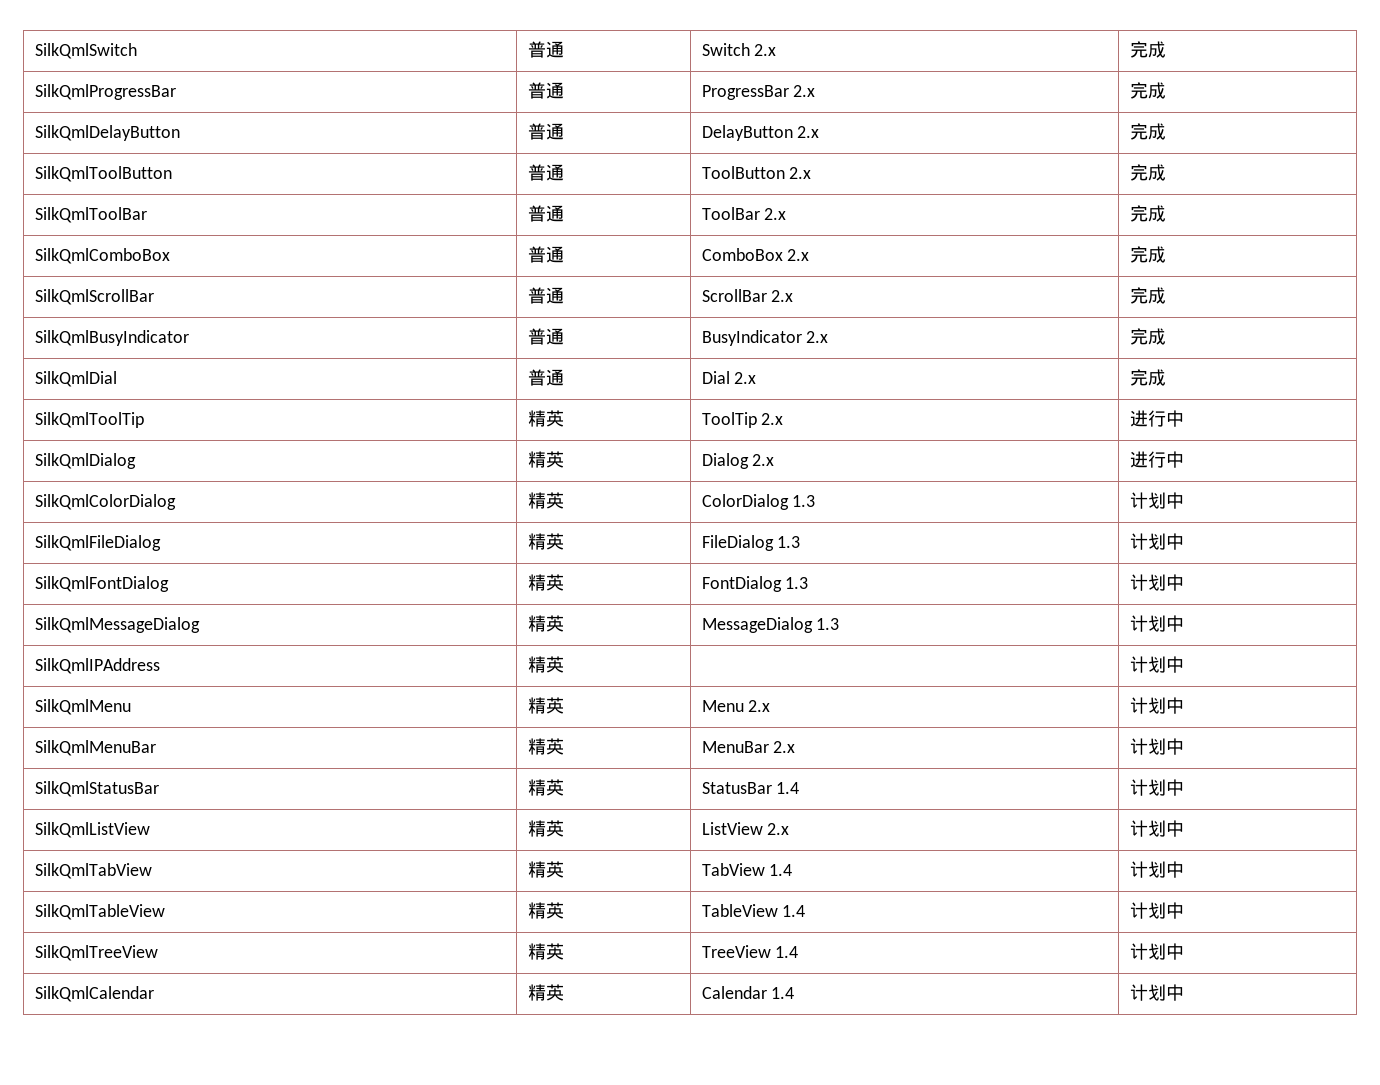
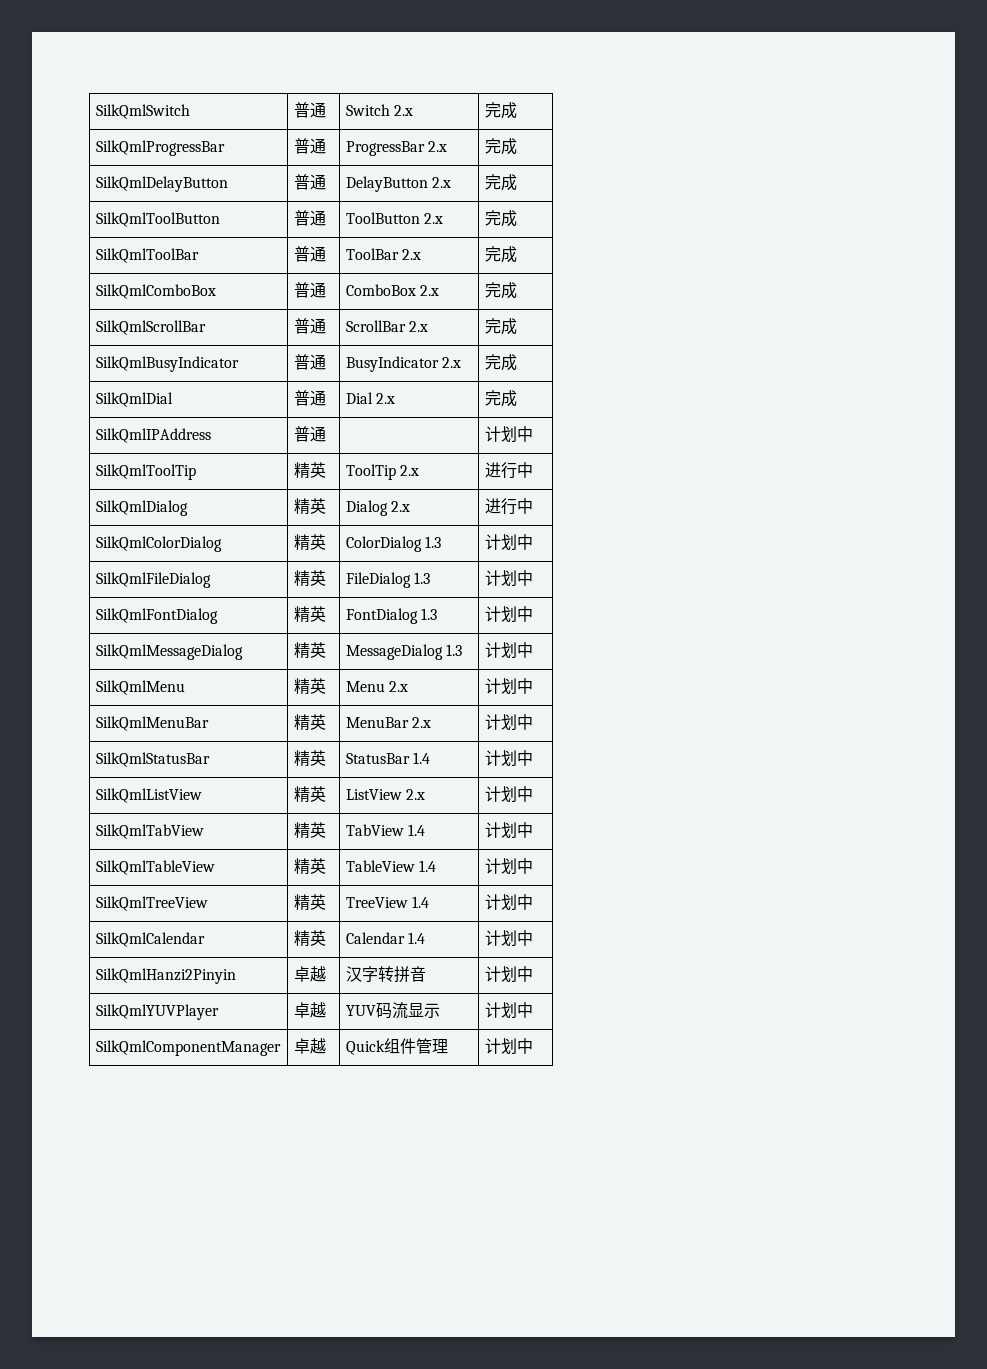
+ SilkQmlIPAddress | 普通 | | 计划中
- SilkQmlIPAddress | 精英 | | 计划中
+ SilkQmlHanzi2Pinyin | 卓越 | 汉字转拼音 | 计划中
+ SilkQmlYUVPlayer | 卓越 | YUV码流显示 | 计划中
+ SilkQmlComponentManager | 卓越 | Quick组件管理 | 计划中

